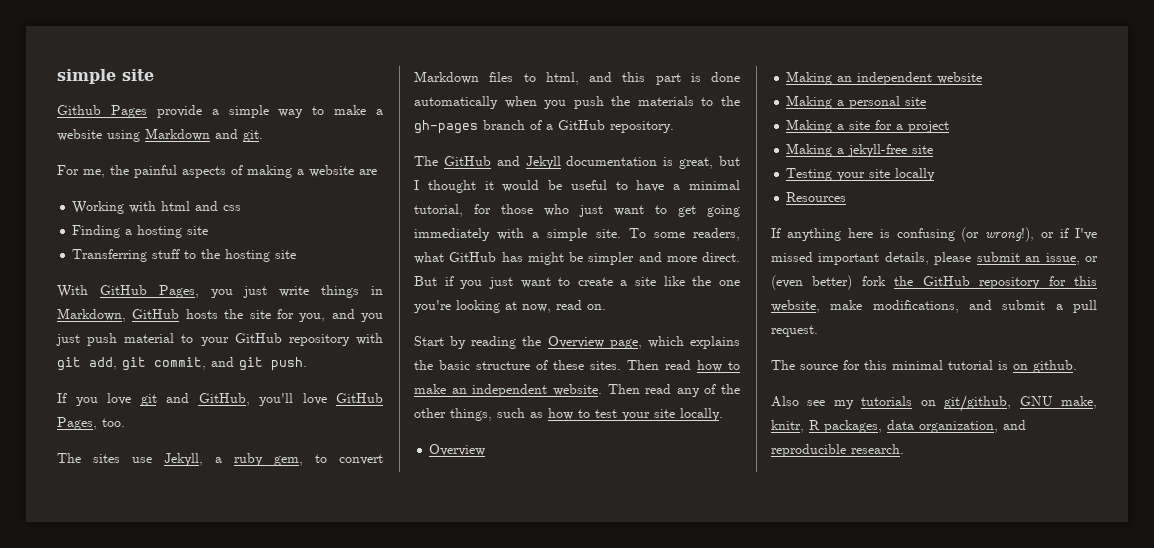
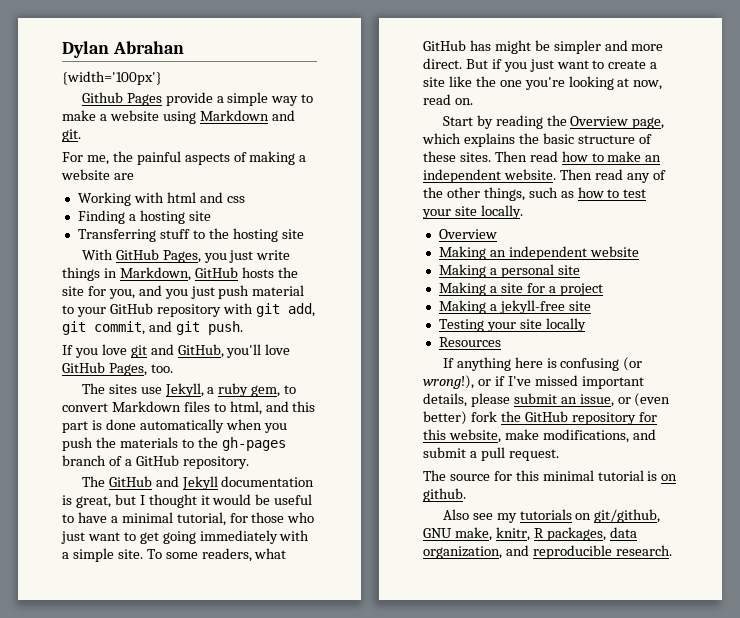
- simple site
+ Dylan Abrahan
+ {width='100px'}

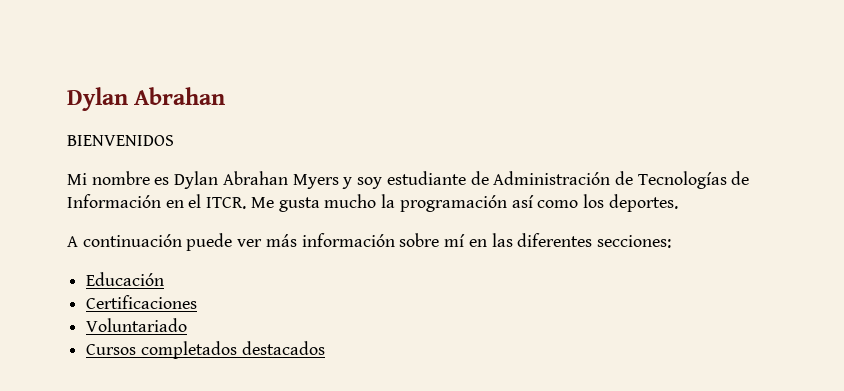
- {width='100px'}
- Github Pages provide a simple way to make a website using Markdown and git.
- For me, the painful aspects of making a website are
- Working with html and css
- Finding a hosting site
- Transferring stuff to the hosting site
- With GitHub Pages, you just write things in Markdown, GitHub hosts the site for you, and you just push material to your GitHub repository with git add, git commit, and git push.
- If you love git and GitHub, you'll love GitHub Pages, too.
- The sites use Jekyll, a ruby gem, to convert Markdown files to html, and this part is done automatically when you push the materials to the gh-pages branch of a GitHub repository.
- The GitHub and Jekyll documentation is great, but I thought it would be useful to have a minimal tutorial, for those who just want to get going immediately with a simple site. To some readers, what GitHub has might be simpler and more direct. But if you just want to create a site like the one you're looking at now, read on.
- Start by reading the Overview page, which explains the basic structure of these sites. Then read how to make an independent website. Then read any of the other things, such as how to test your site locally.
- Overview
- Making an independent website
- Making a personal site
- Making a site for a project
- Making a jekyll-free site
- Testing your site locally
- Resources
- If anything here is confusing (or wrong!), or if I've missed important details, please submit an issue, or (even better) fork the GitHub repository for this website, make modifications, and submit a pull request.
- The source for this minimal tutorial is on github.
- Also see my tutorials on git/github, GNU make, knitr, R packages, data organization, and reproducible research.
+ BIENVENIDOS
+ Mi nombre es Dylan Abrahan Myers y soy estudiante de Administración de Tecnologías de Información en el ITCR. Me gusta mucho la programación así como los deportes.
+ A continuación puede ver más información sobre mí en las diferentes secciones:
+ Educación
+ Certificaciones
+ Voluntariado
+ Cursos completados destacados

